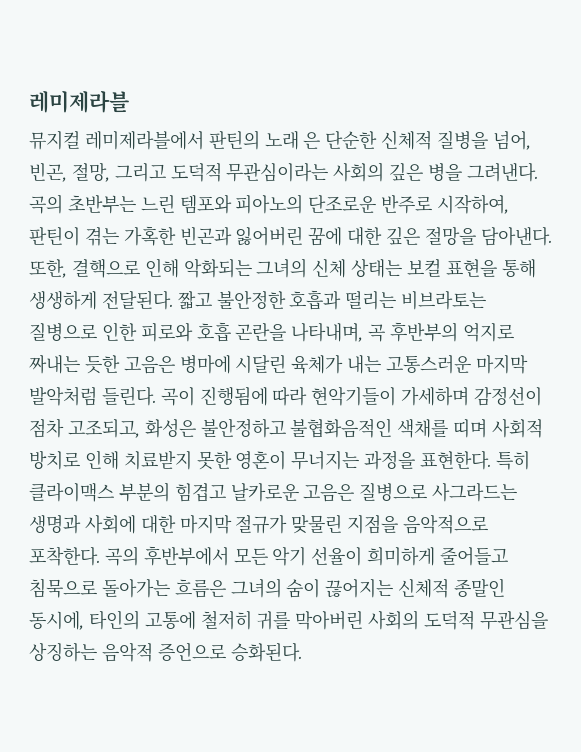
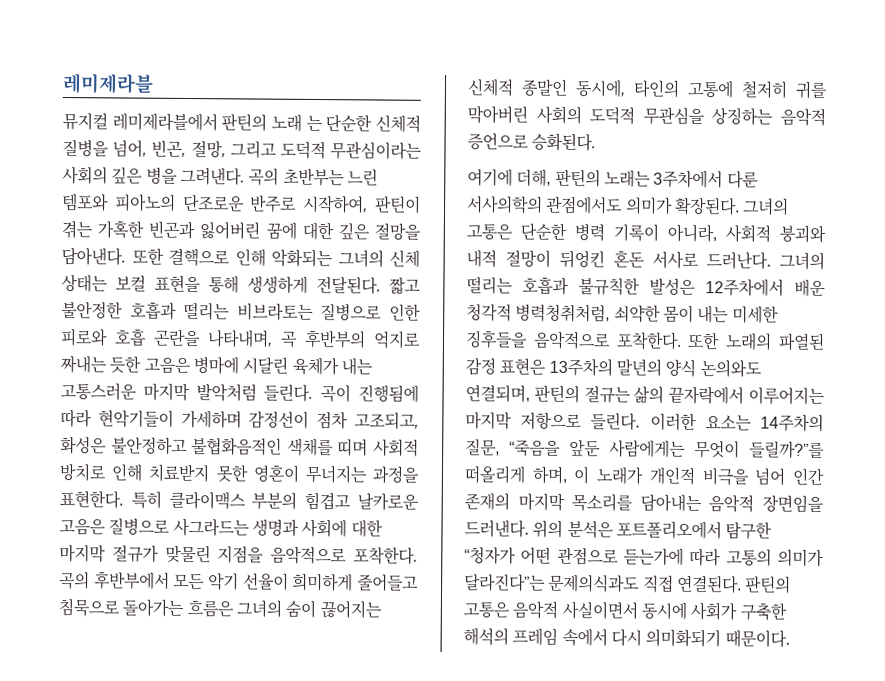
- 뮤지컬 레미제라블에서 판틴의 노래 은 단순한 신체적 질병을 넘어, 빈곤, 절망, 그리고 도덕적 무관심이라는 사회의 깊은 병을 그려낸다.
+ 뮤지컬 레미제라블에서 판틴의 노래 는 단순한 신체적 질병을 넘어, 빈곤, 절망, 그리고 도덕적 무관심이라는 사회의 깊은 병을 그려낸다.
- 또한, 결핵으로 인해 악화되는 그녀의 신체 상태는 보컬 표현을 통해 생생하게 전달된다.
+ 또한 결핵으로 인해 악화되는 그녀의 신체 상태는 보컬 표현을 통해 생생하게 전달된다.
+ 여기에 더해, 판틴의 노래는 3주차에서 다룬 서사의학의 관점에서도 의미가 확장된다. 그녀의 고통은 단순한 병력 기록이 아니라, 사회적 붕괴와 내적 절망이 뒤엉킨 혼돈 서사로 드러난다. 그녀의 떨리는 호흡과 불규칙한 발성은 12주차에서 배운 청각적 병력청취처럼, 쇠약한 몸이 내는 미세한 징후들을 음악적으로 포착한다. 또한 노래의 파열된 감정 표현은 13주차의 말년의 양식 논의와도 연결되며, 판틴의 절규는 삶의 끝자락에서 이루어지는 마지막 저항으로 들린다. 이러한 요소는 14주차의 질문, “죽음을 앞둔 사람에게는 무엇이 들릴까?”를 떠올리게 하며, 이 노래가 개인적 비극을 넘어 인간 존재의 마지막 목소리를 담아내는 음악적 장면임을 드러낸다. 위의 분석은 포트폴리오에서 탐구한 “청자가 어떤 관점으로 듣는가에 따라 고통의 의미가 달라진다”는 문제의식과도 직접 연결된다. 판틴의 고통은 음악적 사실이면서 동시에 사회가 구축한 해석의 프레임 속에서 다시 의미화되기 때문이다.

